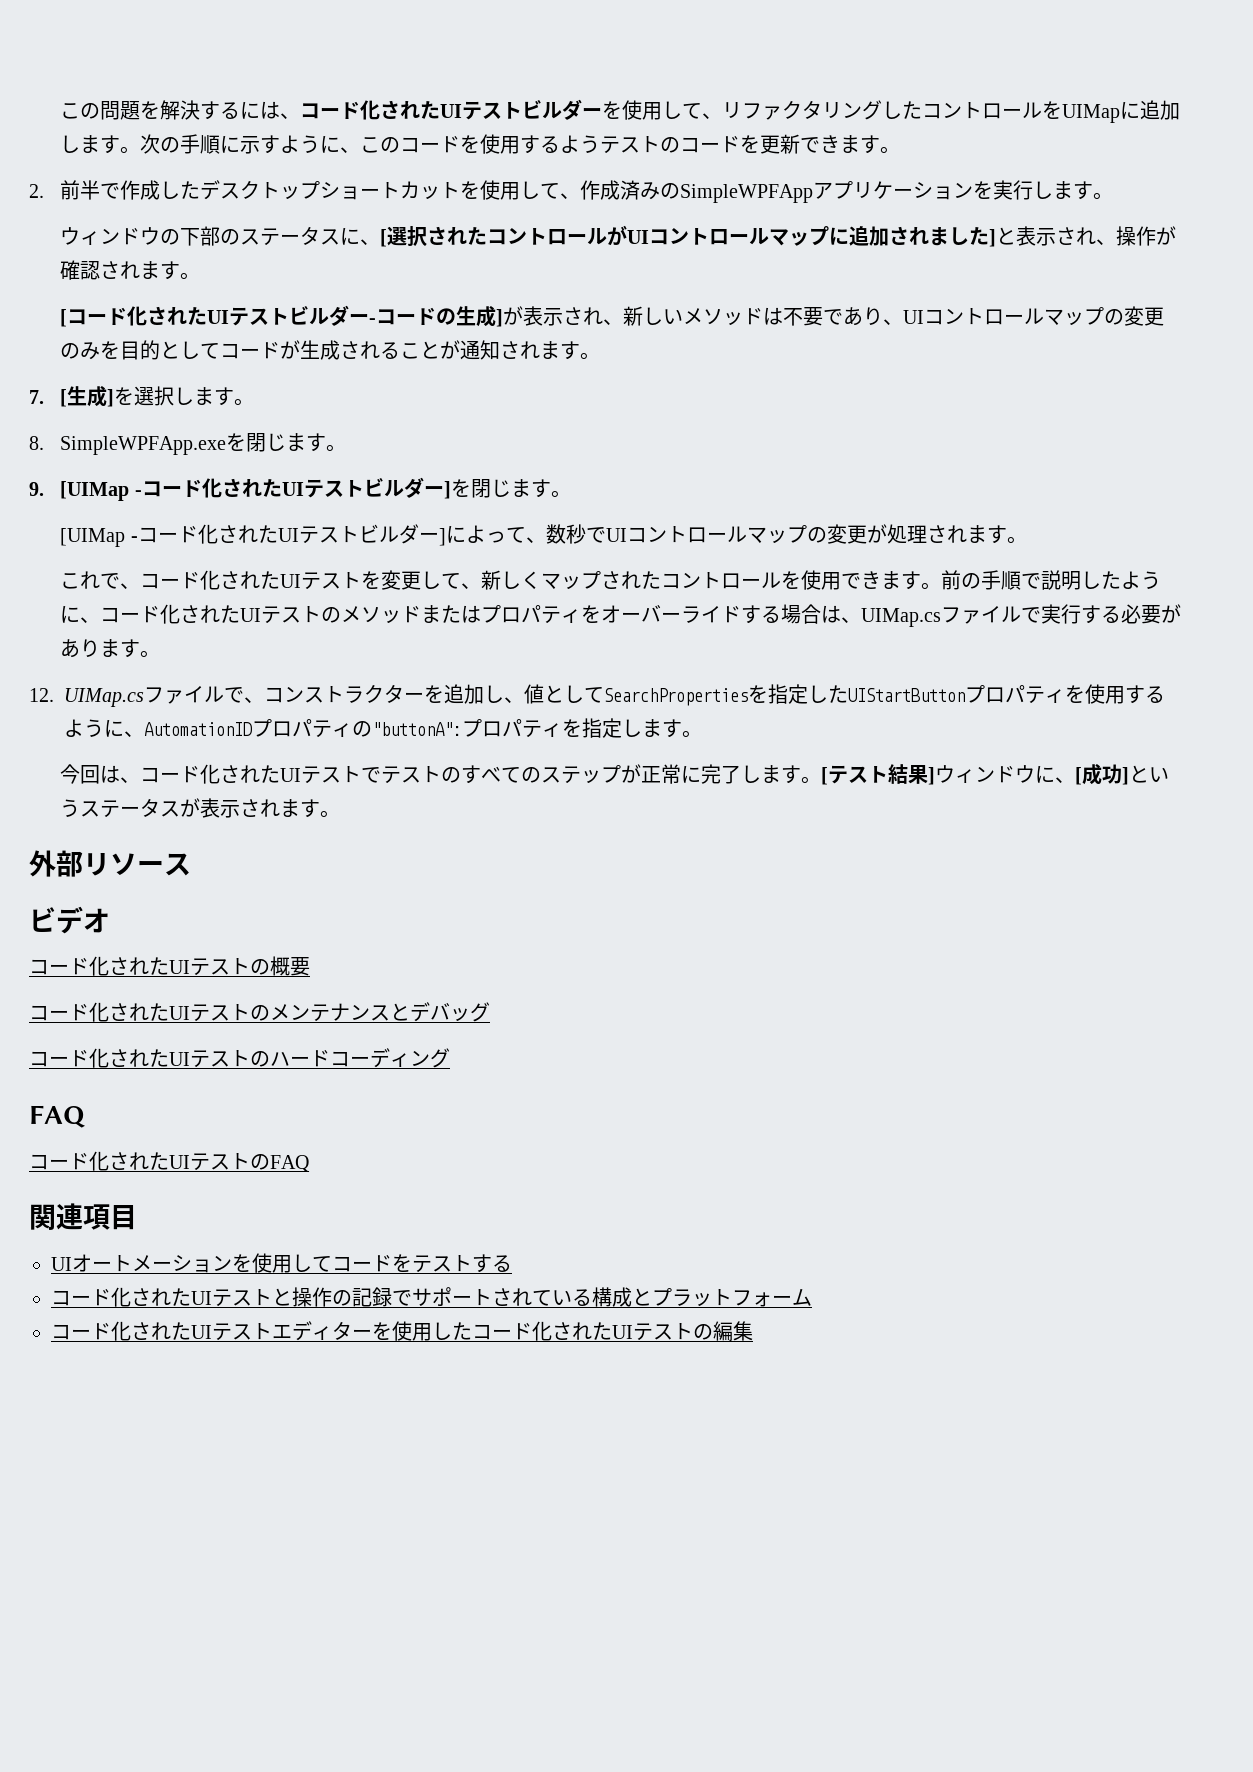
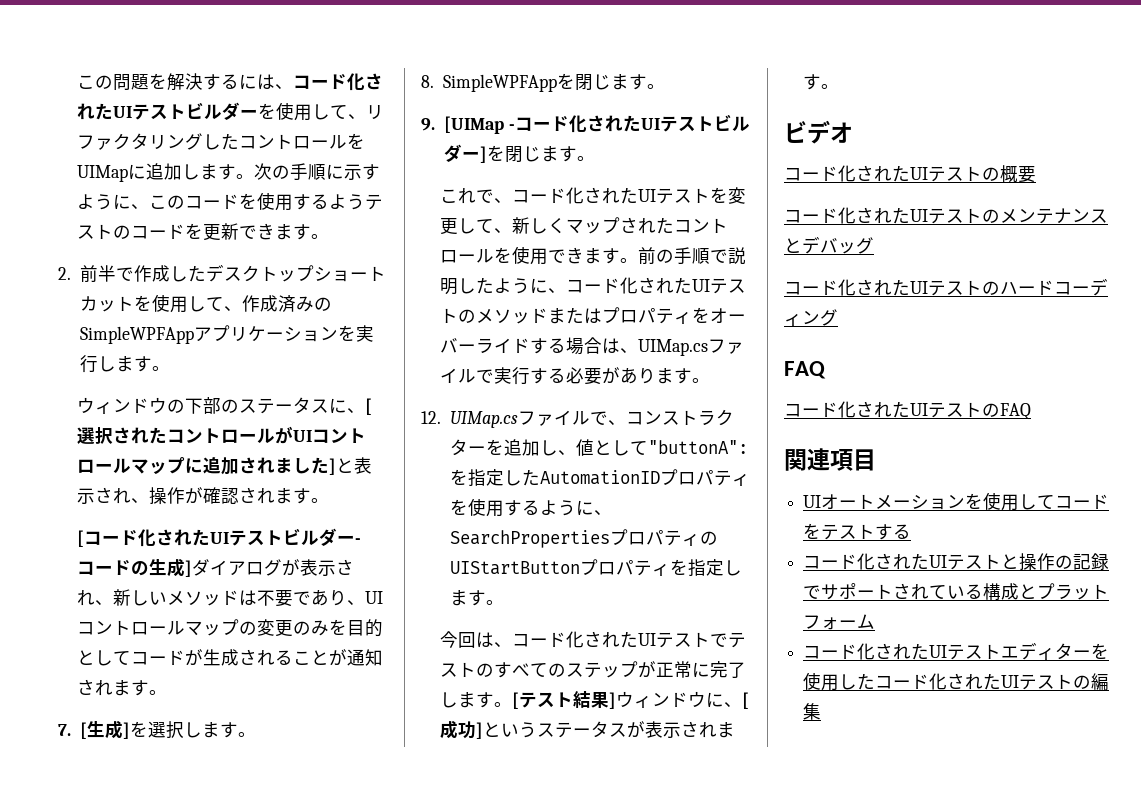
- [コード化されたUIテストビルダー-コードの生成]が表示され、新しいメソッドは不要であり、UIコントロールマップの変更のみを目的としてコードが生成されることが通知されます。
+ [コード化されたUIテストビルダー-コードの生成]ダイアログが表示され、新しいメソッドは不要であり、UIコントロールマップの変更のみを目的としてコードが生成されることが通知されます。
- 8. SimpleWPFApp.exeを閉じます。
+ 8. SimpleWPFAppを閉じます。
- [UIMap -コード化されたUIテストビルダー]によって、数秒でUIコントロールマップの変更が処理されます。
- 12. UIMap.csファイルで、コンストラクターを追加し、値としてSearchPropertiesを指定したUIStartButtonプロパティを使用するように、AutomationIDプロパティの"buttonA":プロパティを指定します。
+ 12. UIMap.csファイルで、コンストラクターを追加し、値として"buttonA":を指定したAutomationIDプロパティを使用するように、SearchPropertiesプロパティのUIStartButtonプロパティを指定します。
- 外部リソース

